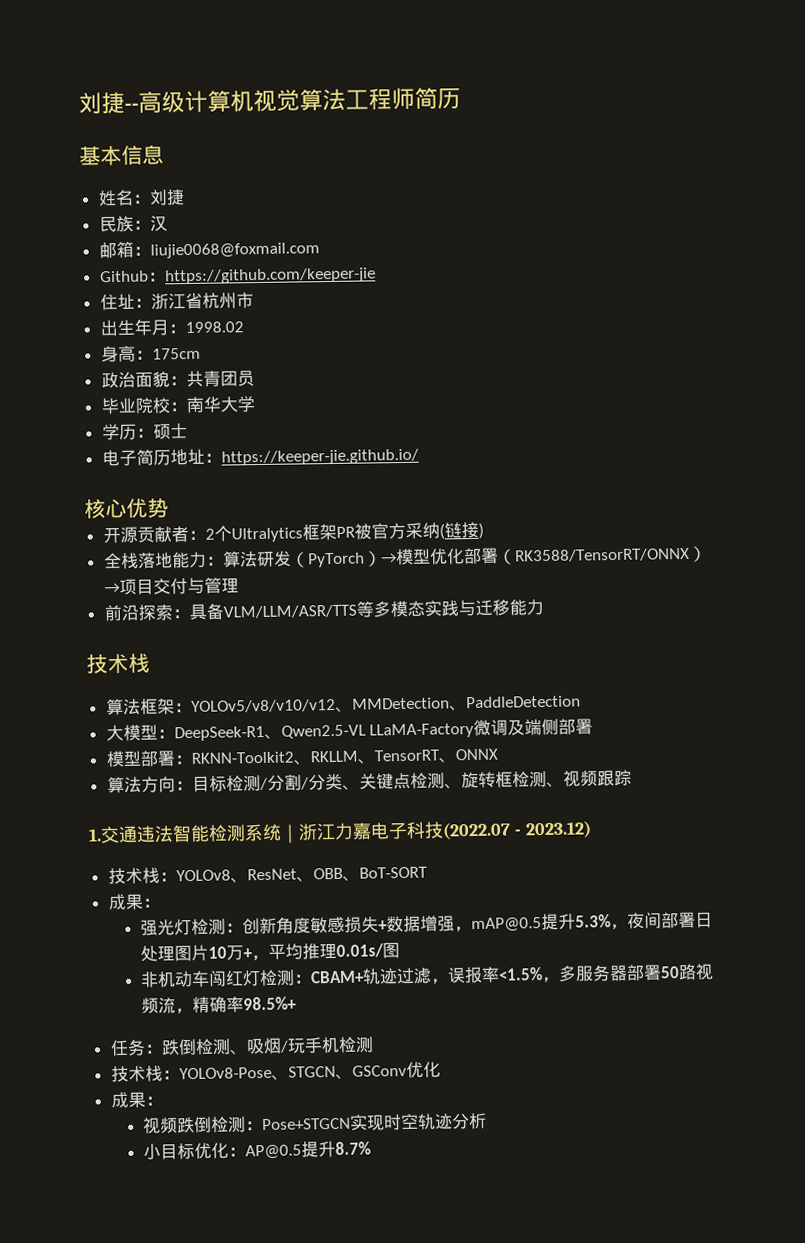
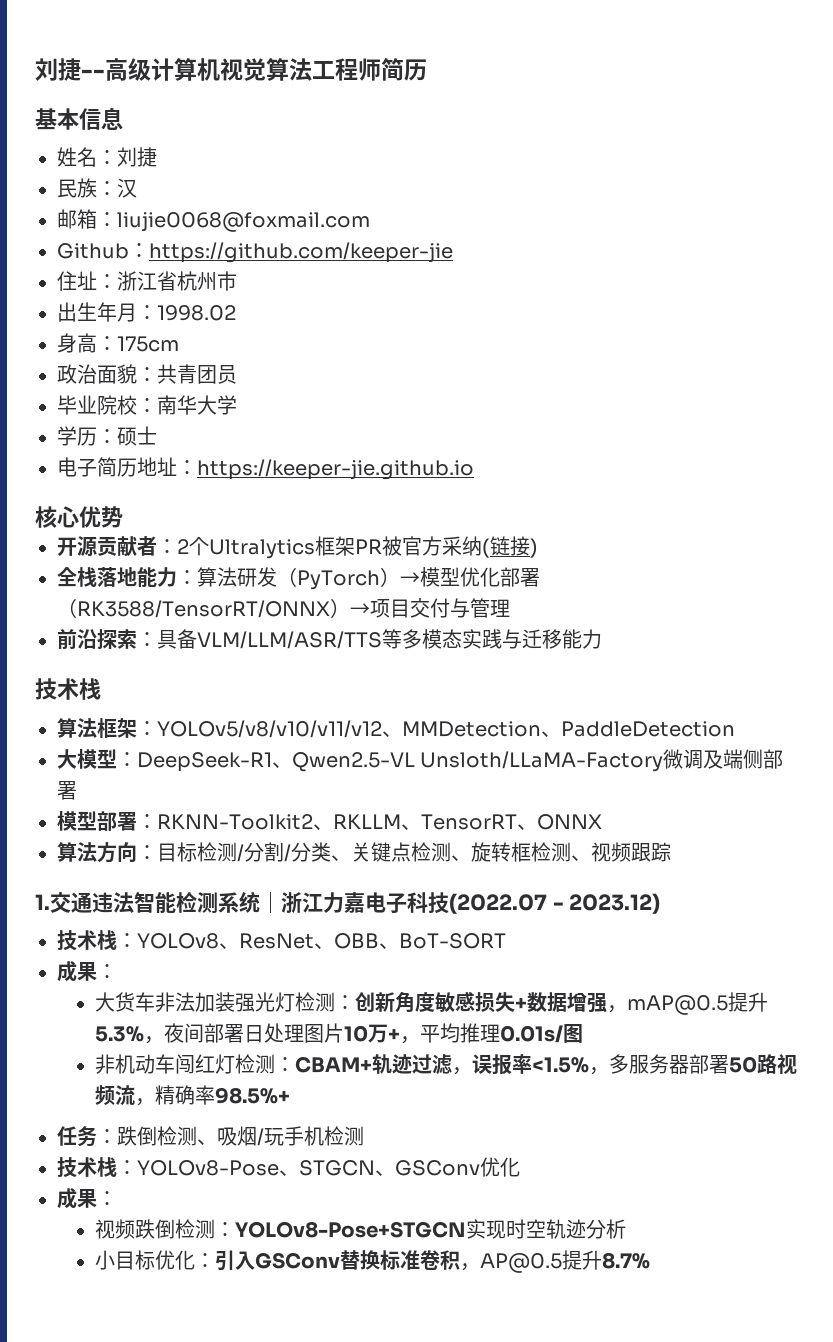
- 电子简历地址：https://keeper-jie.github.io/
+ 电子简历地址：https://keeper-jie.github.io
- 算法框架：YOLOv5/v8/v10/v12、MMDetection、PaddleDetection
+ 算法框架：YOLOv5/v8/v10/v11/v12、MMDetection、PaddleDetection
- 大模型：DeepSeek-R1、Qwen2.5-VL LLaMA-Factory微调及端侧部署
+ 大模型：DeepSeek-R1、Qwen2.5-VL Unsloth/LLaMA-Factory微调及端侧部署
- 强光灯检测：创新角度敏感损失+数据增强，mAP@0.5提升5.3%，夜间部署日处理图片10万+，平均推理0.01s/图
+ 大货车非法加装强光灯检测：创新角度敏感损失+数据增强，mAP@0.5提升5.3%，夜间部署日处理图片10万+，平均推理0.01s/图
- 视频跌倒检测：Pose+STGCN实现时空轨迹分析
+ 视频跌倒检测：YOLOv8-Pose+STGCN实现时空轨迹分析
- 小目标优化：AP@0.5提升8.7%
+ 小目标优化：引入GSConv替换标准卷积，AP@0.5提升8.7%

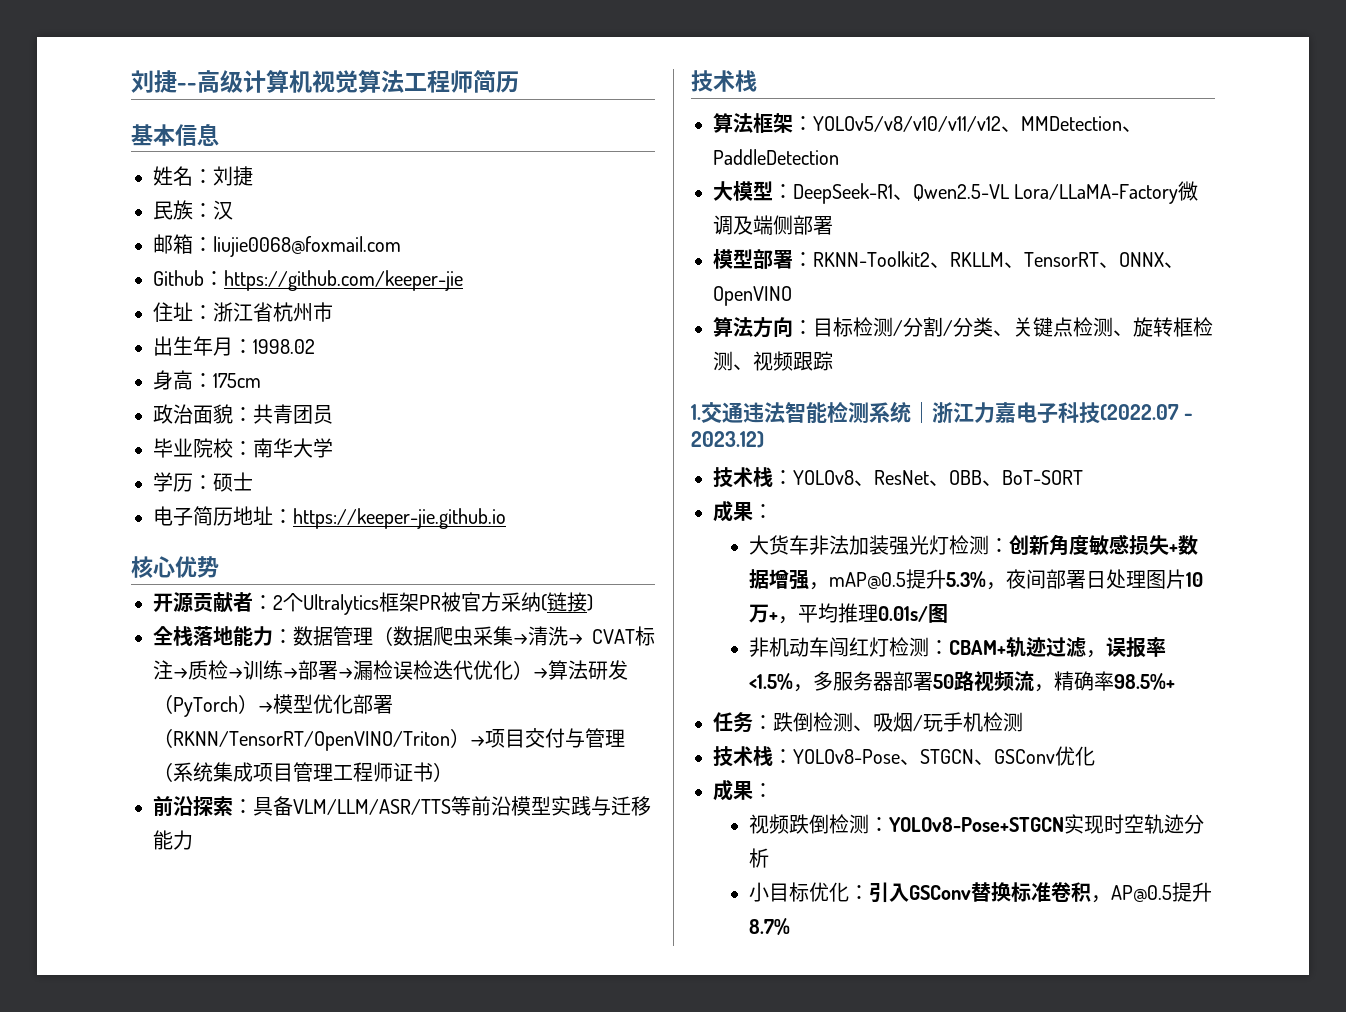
- 全栈落地能力：算法研发（PyTorch）→模型优化部署（RK3588/TensorRT/ONNX）→项目交付与管理
+ 全栈落地能力：数据管理（数据爬虫采集→清洗→ CVAT标注→质检→训练→部署→漏检误检迭代优化）→算法研发（PyTorch）→模型优化部署（RKNN/TensorRT/OpenVINO/Triton）→项目交付与管理（系统集成项目管理工程师证书）
- 前沿探索：具备VLM/LLM/ASR/TTS等多模态实践与迁移能力
+ 前沿探索：具备VLM/LLM/ASR/TTS等前沿模型实践与迁移能力
- 大模型：DeepSeek-R1、Qwen2.5-VL Unsloth/LLaMA-Factory微调及端侧部署
+ 大模型：DeepSeek-R1、Qwen2.5-VL Lora/LLaMA-Factory微调及端侧部署
- 模型部署：RKNN-Toolkit2、RKLLM、TensorRT、ONNX
+ 模型部署：RKNN-Toolkit2、RKLLM、TensorRT、ONNX、OpenVINO

